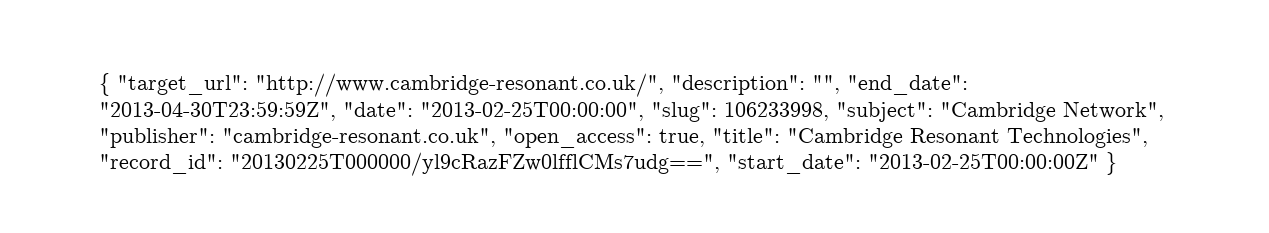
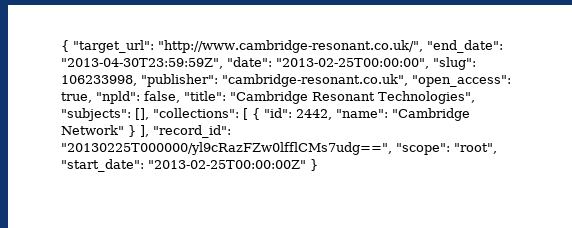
- { "target_url": "http://www.cambridge-resonant.co.uk/", "description": "", "end_date": "2013-04-30T23:59:59Z", "date": "2013-02-25T00:00:00", "slug": 106233998, "subject": "Cambridge Network", "publisher": "cambridge-resonant.co.uk", "open_access": true, "title": "Cambridge Resonant Technologies", "record_id": "20130225T000000/yl9cRazFZw0lfflCMs7udg==", "start_date": "2013-02-25T00:00:00Z" }
+ { "target_url": "http://www.cambridge-resonant.co.uk/", "end_date": "2013-04-30T23:59:59Z", "date": "2013-02-25T00:00:00", "slug": 106233998, "publisher": "cambridge-resonant.co.uk", "open_access": true, "npld": false, "title": "Cambridge Resonant Technologies", "subjects": [], "collections": [ { "id": 2442, "name": "Cambridge Network" } ], "record_id": "20130225T000000/yl9cRazFZw0lfflCMs7udg==", "scope": "root", "start_date": "2013-02-25T00:00:00Z" }

